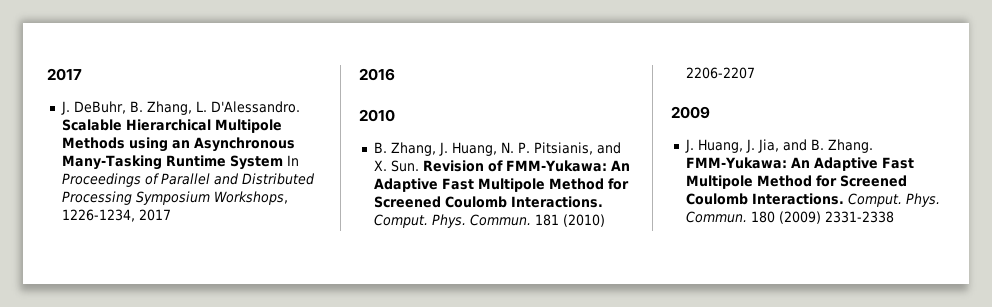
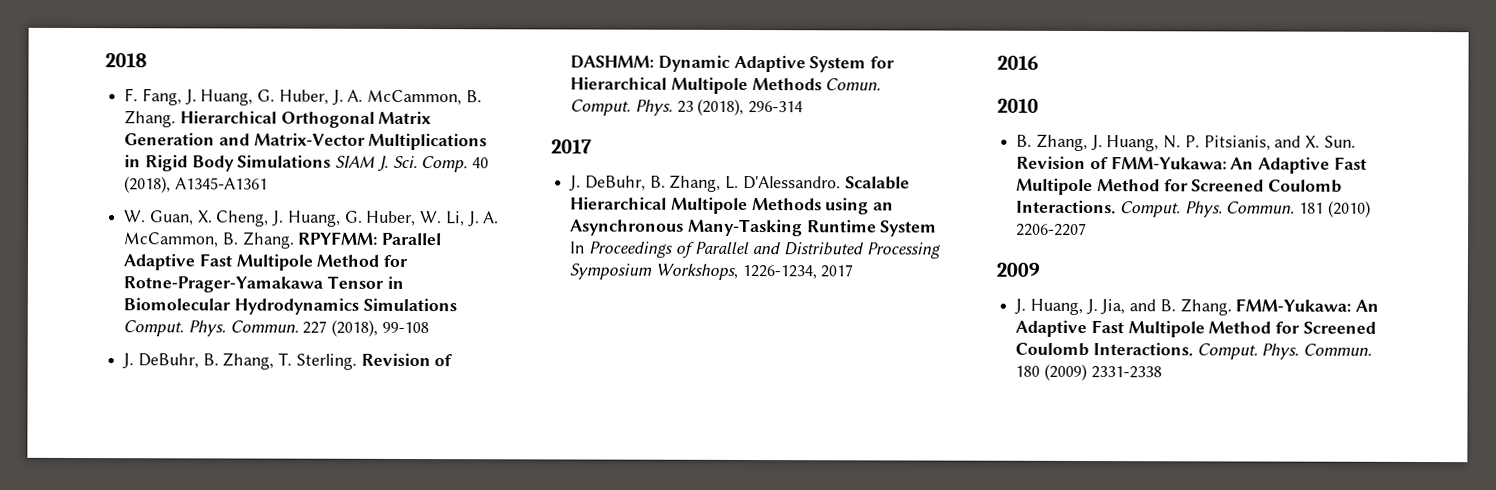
+ 2018
+ F. Fang, J. Huang, G. Huber, J. A. McCammon, B. Zhang. Hierarchical Orthogonal Matrix Generation and Matrix-Vector Multiplications in Rigid Body Simulations SIAM J. Sci. Comp. 40 (2018), A1345-A1361
+ W. Guan, X. Cheng, J. Huang, G. Huber, W. Li, J. A. McCammon, B. Zhang. RPYFMM: Parallel Adaptive Fast Multipole Method for Rotne-Prager-Yamakawa Tensor in Biomolecular Hydrodynamics Simulations Comput. Phys. Commun. 227 (2018), 99-108
+ J. DeBuhr, B. Zhang, T. Sterling. Revision of DASHMM: Dynamic Adaptive System for Hierarchical Multipole Methods Comun. Comput. Phys. 23 (2018), 296-314

